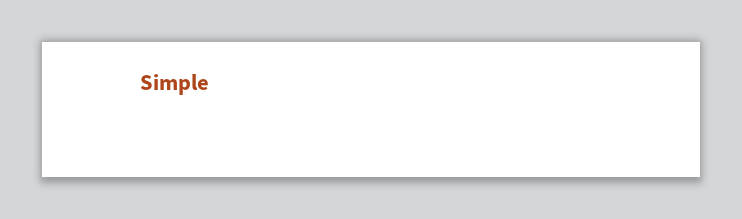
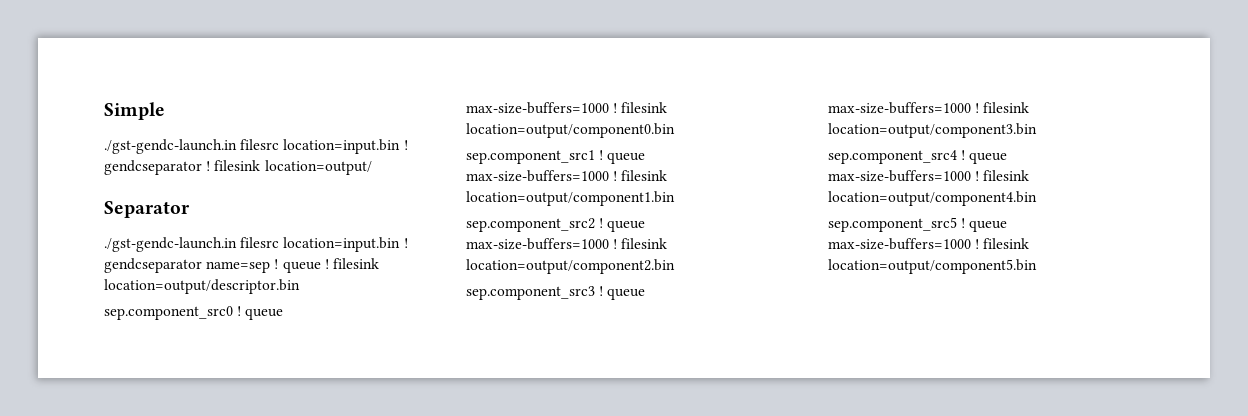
+ ./gst-gendc-launch.in filesrc location=input.bin ! gendcseparator ! filesink location=output/
+ Separator
+ ./gst-gendc-launch.in filesrc location=input.bin ! gendcseparator name=sep ! queue ! filesink location=output/descriptor.bin
+ sep.component_src0 ! queue max-size-buffers=1000 ! filesink location=output/component0.bin
+ sep.component_src1 ! queue max-size-buffers=1000 ! filesink location=output/component1.bin
+ sep.component_src2 ! queue max-size-buffers=1000 ! filesink location=output/component2.bin
+ sep.component_src3 ! queue max-size-buffers=1000 ! filesink location=output/component3.bin
+ sep.component_src4 ! queue max-size-buffers=1000 ! filesink location=output/component4.bin
+ sep.component_src5 ! queue max-size-buffers=1000 ! filesink location=output/component5.bin

